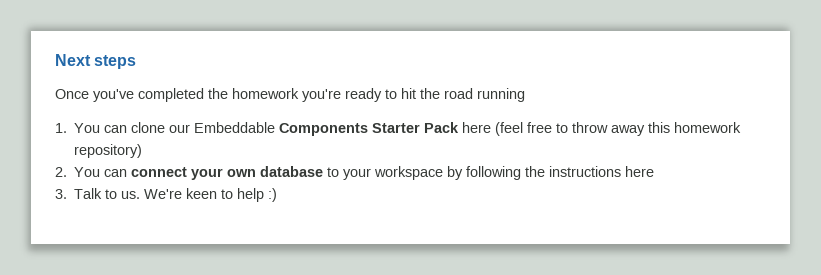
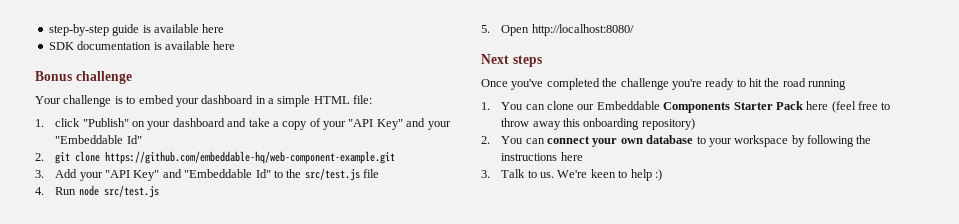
+ step-by-step guide is available here
+ SDK documentation is available here
+ Bonus challenge
+ Your challenge is to embed your dashboard in a simple HTML file:
+ 1. click "Publish" on your dashboard and take a copy of your "API Key" and your "Embeddable Id"
+ 2. git clone https://github.com/embeddable-hq/web-component-example.git
+ 3. Add your "API Key" and "Embeddable Id" to the src/test.js file
+ 4. Run node src/test.js
+ 5. Open http://localhost:8080/
- Once you've completed the homework you're ready to hit the road running
+ Once you've completed the challenge you're ready to hit the road running
- 1. You can clone our Embeddable Components Starter Pack here (feel free to throw away this homework repository)
+ 1. You can clone our Embeddable Components Starter Pack here (feel free to throw away this onboarding repository)

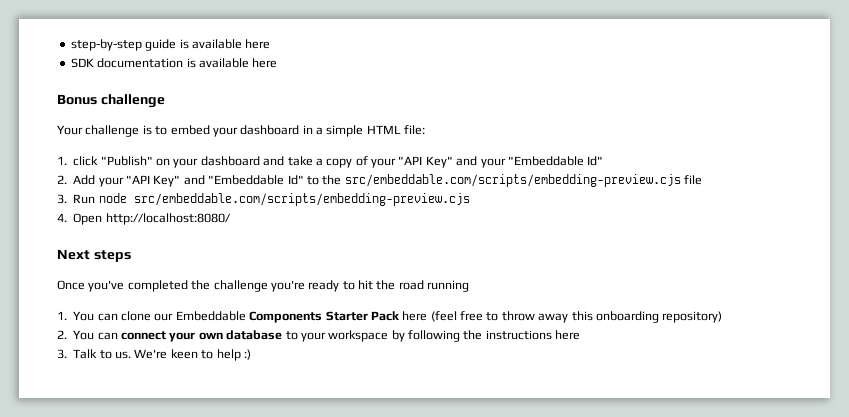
- 2. git clone https://github.com/embeddable-hq/web-component-example.git
- 3. Add your "API Key" and "Embeddable Id" to the src/test.js file
+ 2. Add your "API Key" and "Embeddable Id" to the src/embeddable.com/scripts/embedding-preview.cjs file
- 4. Run node src/test.js
- 5. Open http://localhost:8080/
+ 3. Run node src/embeddable.com/scripts/embedding-preview.cjs
+ 4. Open http://localhost:8080/

